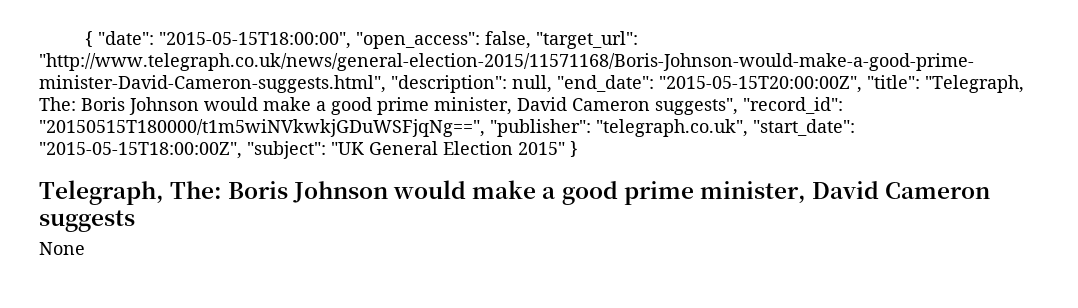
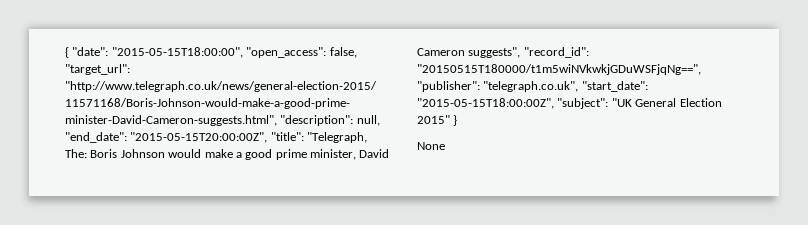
- Telegraph, The: Boris Johnson would make a good prime minister, David Cameron suggests

